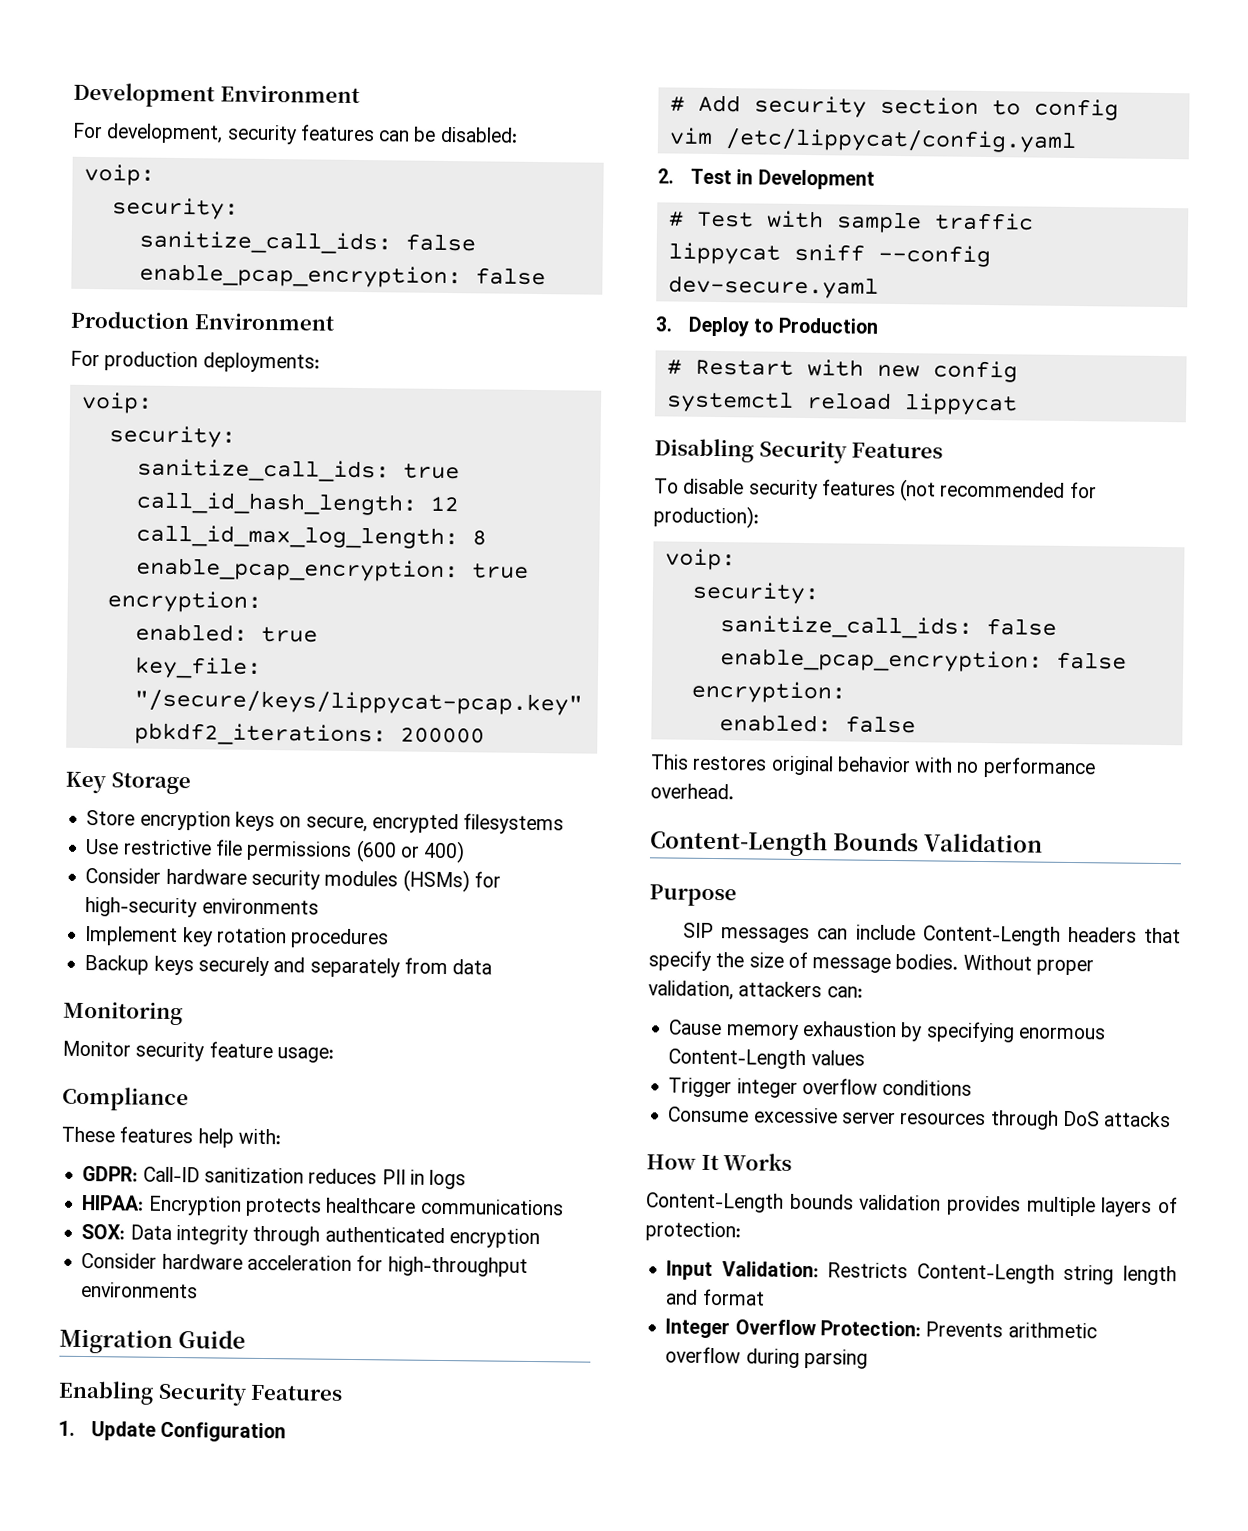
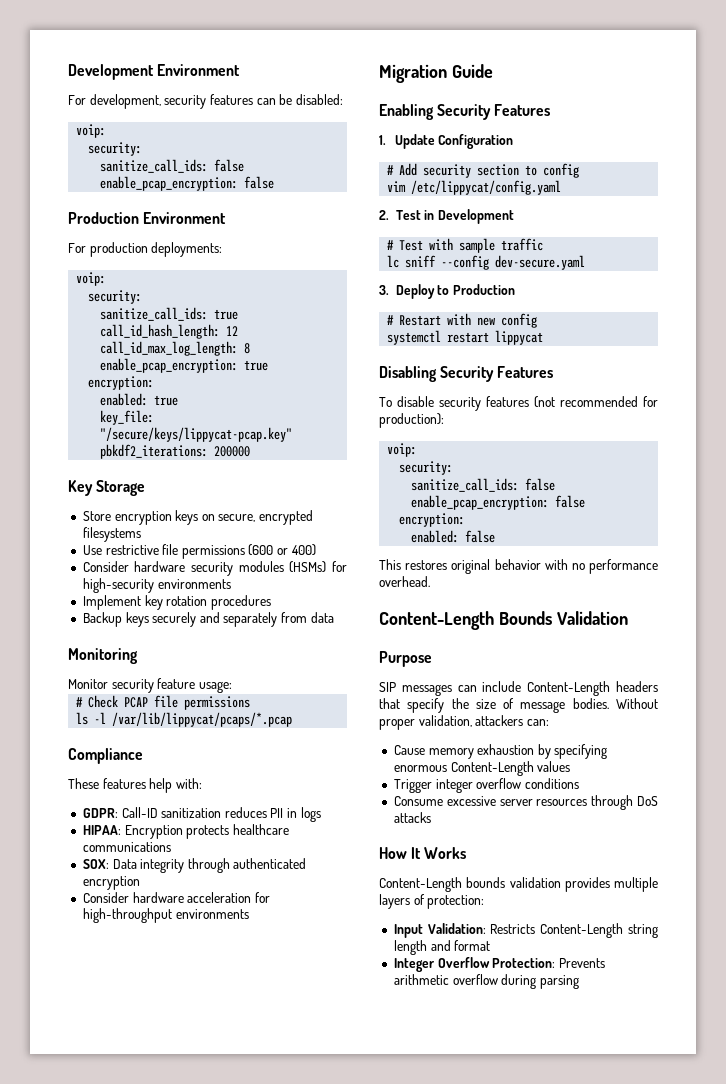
+ # Check PCAP file permissions
+ ls -l /var/lib/lippycat/pcaps/*.pcap
- lippycat sniff --config dev-secure.yaml
+ lc sniff --config dev-secure.yaml
- systemctl reload lippycat
+ systemctl restart lippycat

